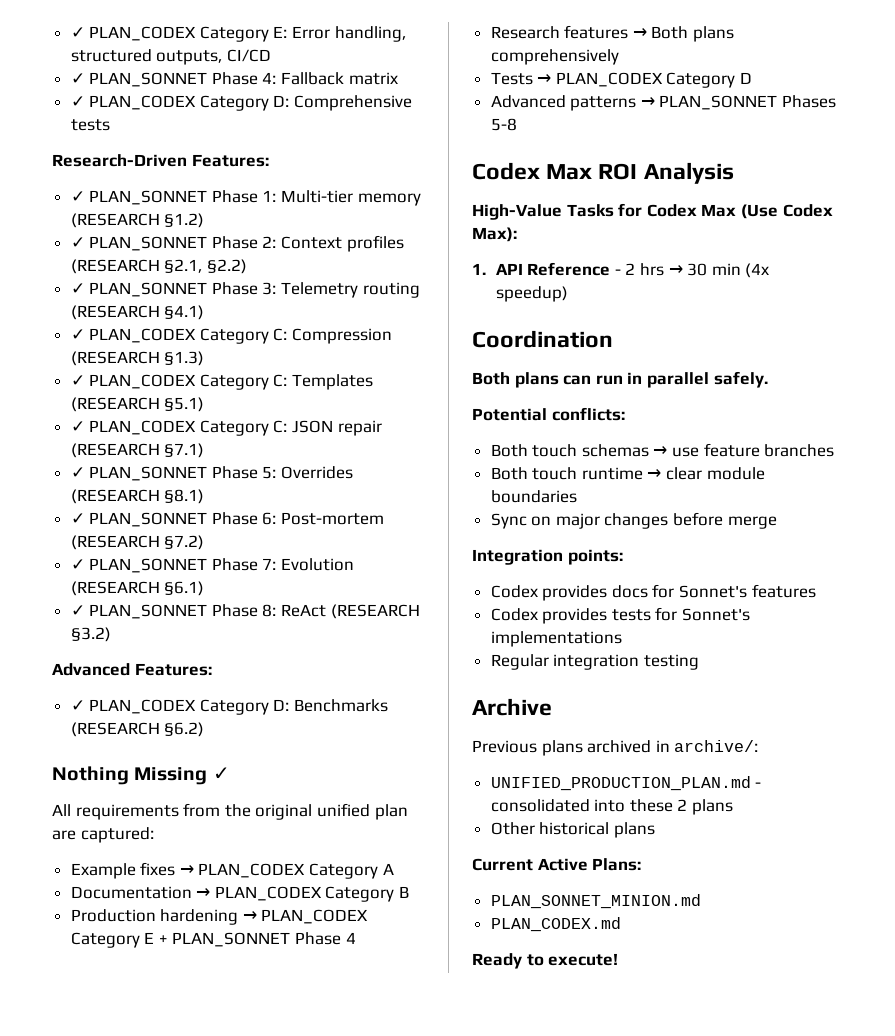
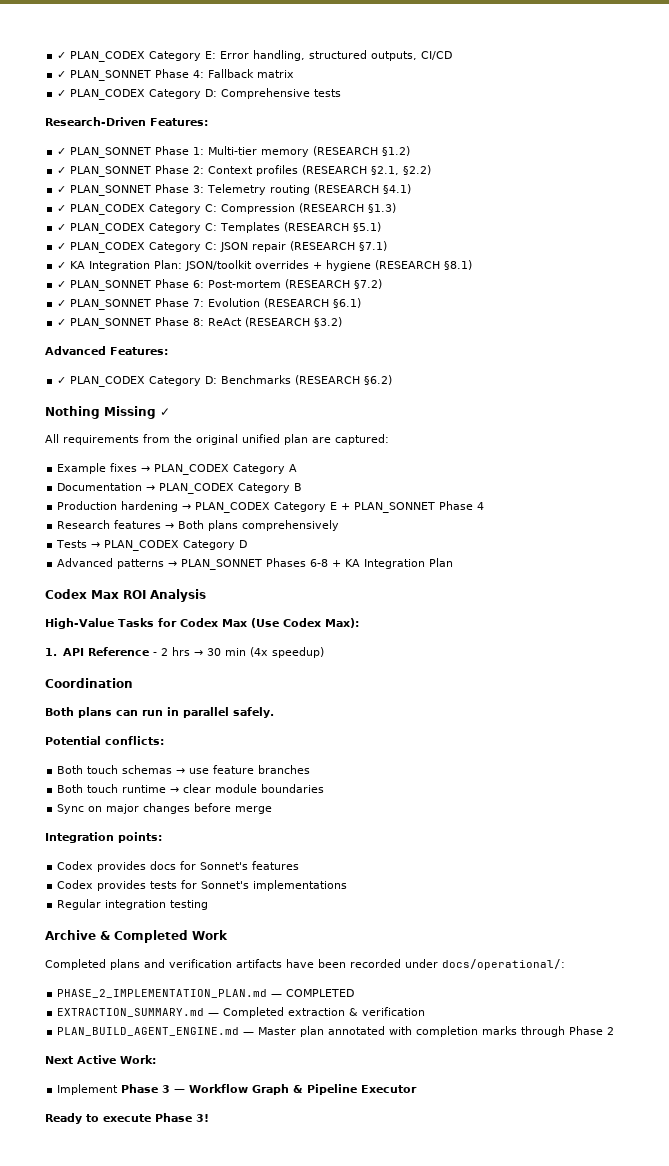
- ✓ PLAN_SONNET Phase 5: Overrides (RESEARCH §8.1)
+ ✓ KA Integration Plan: JSON/toolkit overrides + hygiene (RESEARCH §8.1)
- Advanced patterns → PLAN_SONNET Phases 5-8
+ Advanced patterns → PLAN_SONNET Phases 6-8 + KA Integration Plan
- Archive
- Previous plans archived in archive/:
- UNIFIED_PRODUCTION_PLAN.md - consolidated into these 2 plans
- Other historical plans
- Current Active Plans:
- PLAN_SONNET_MINION.md
- PLAN_CODEX.md
+ Archive & Completed Work
+ Completed plans and verification artifacts have been recorded under docs/operational/:
+ PHASE_2_IMPLEMENTATION_PLAN.md — COMPLETED
+ EXTRACTION_SUMMARY.md — Completed extraction & verification
+ PLAN_BUILD_AGENT_ENGINE.md — Master plan annotated with completion marks through Phase 2
+ Next Active Work:
+ Implement Phase 3 — Workflow Graph & Pipeline Executor
- Ready to execute!
+ Ready to execute Phase 3!

